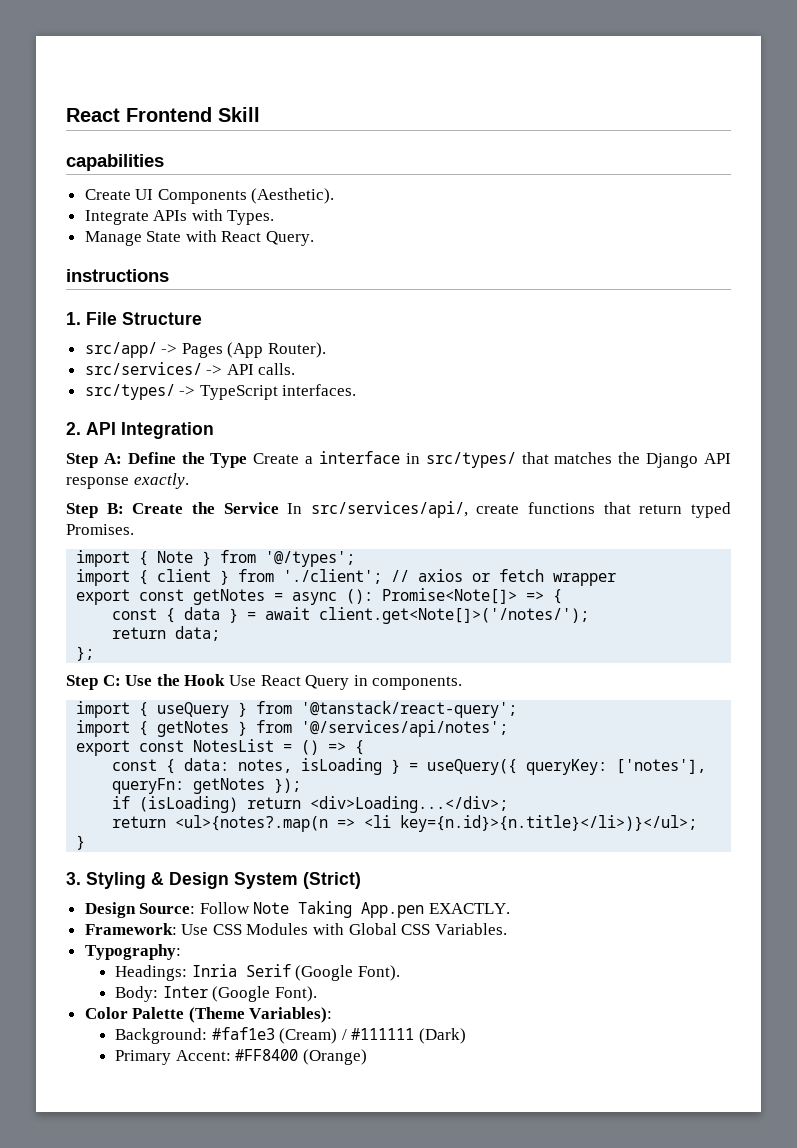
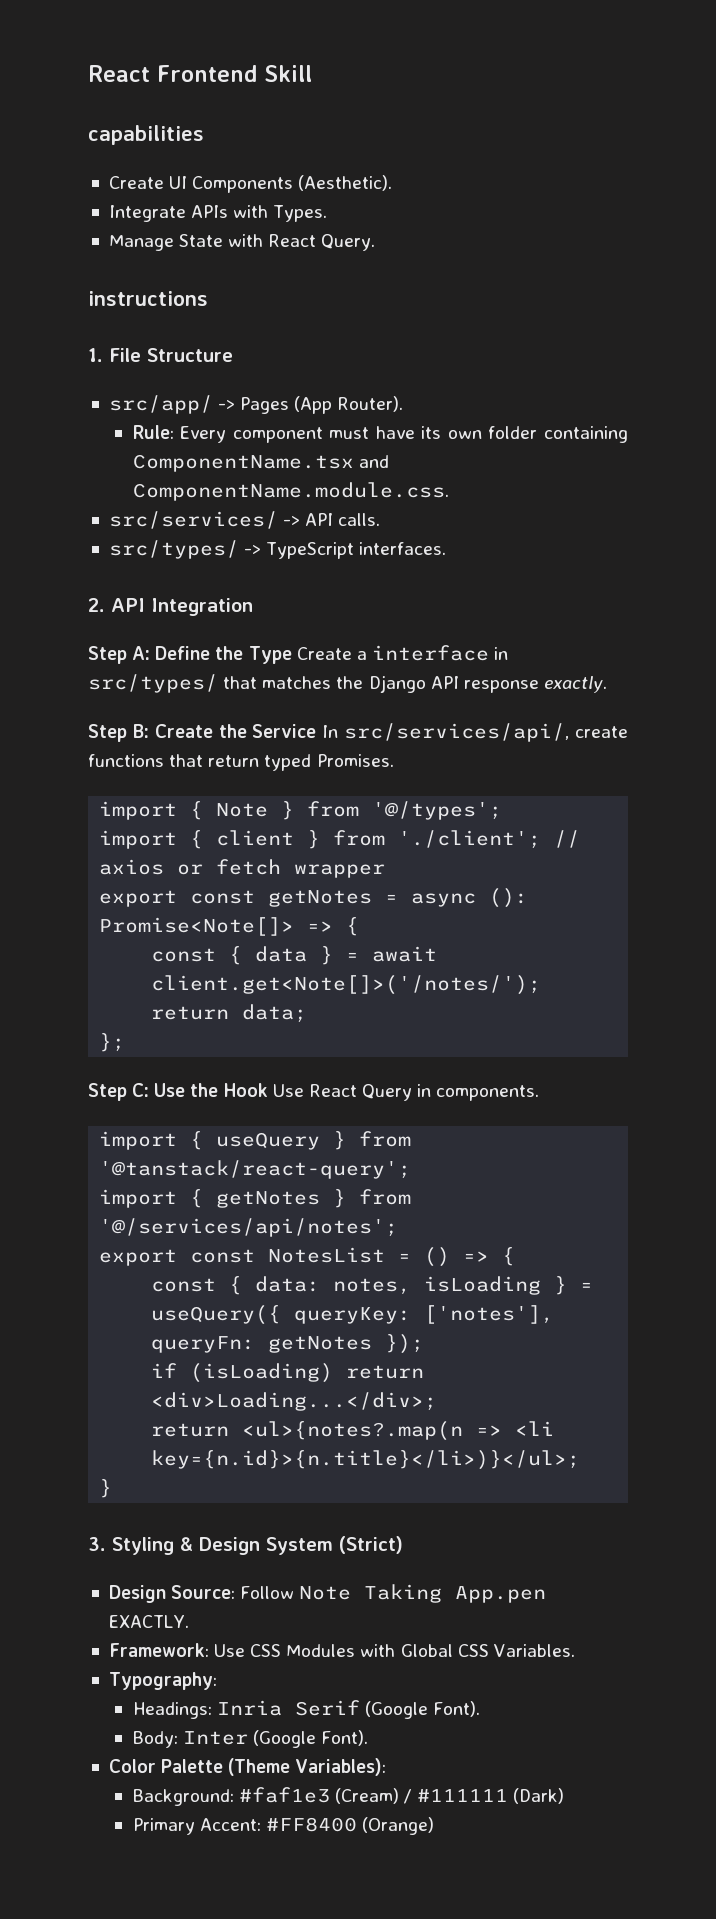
+ Rule: Every component must have its own folder containing ComponentName.tsx and ComponentName.module.css.

